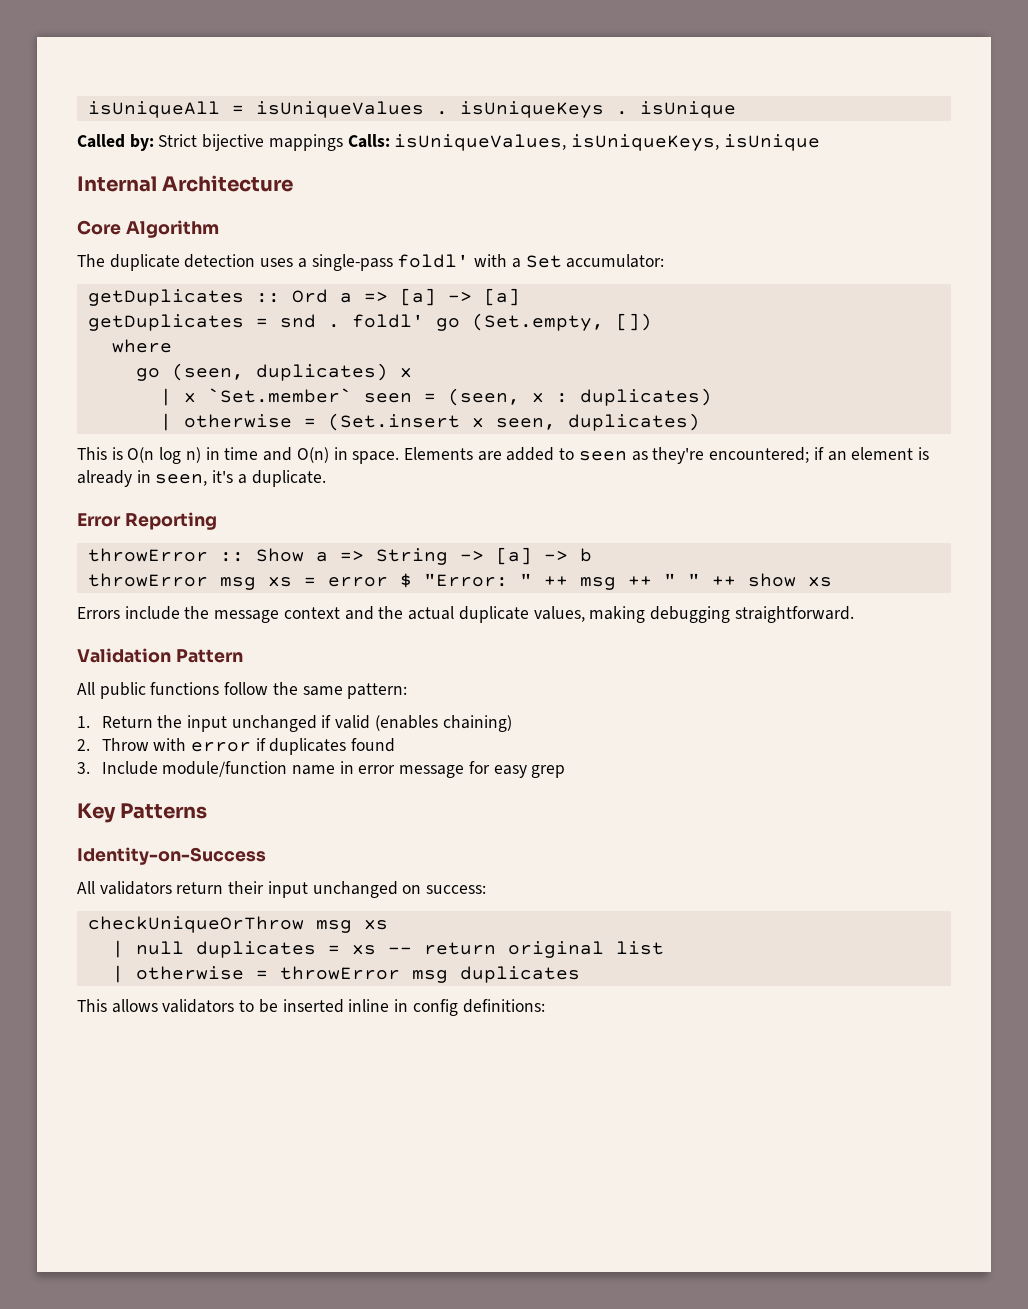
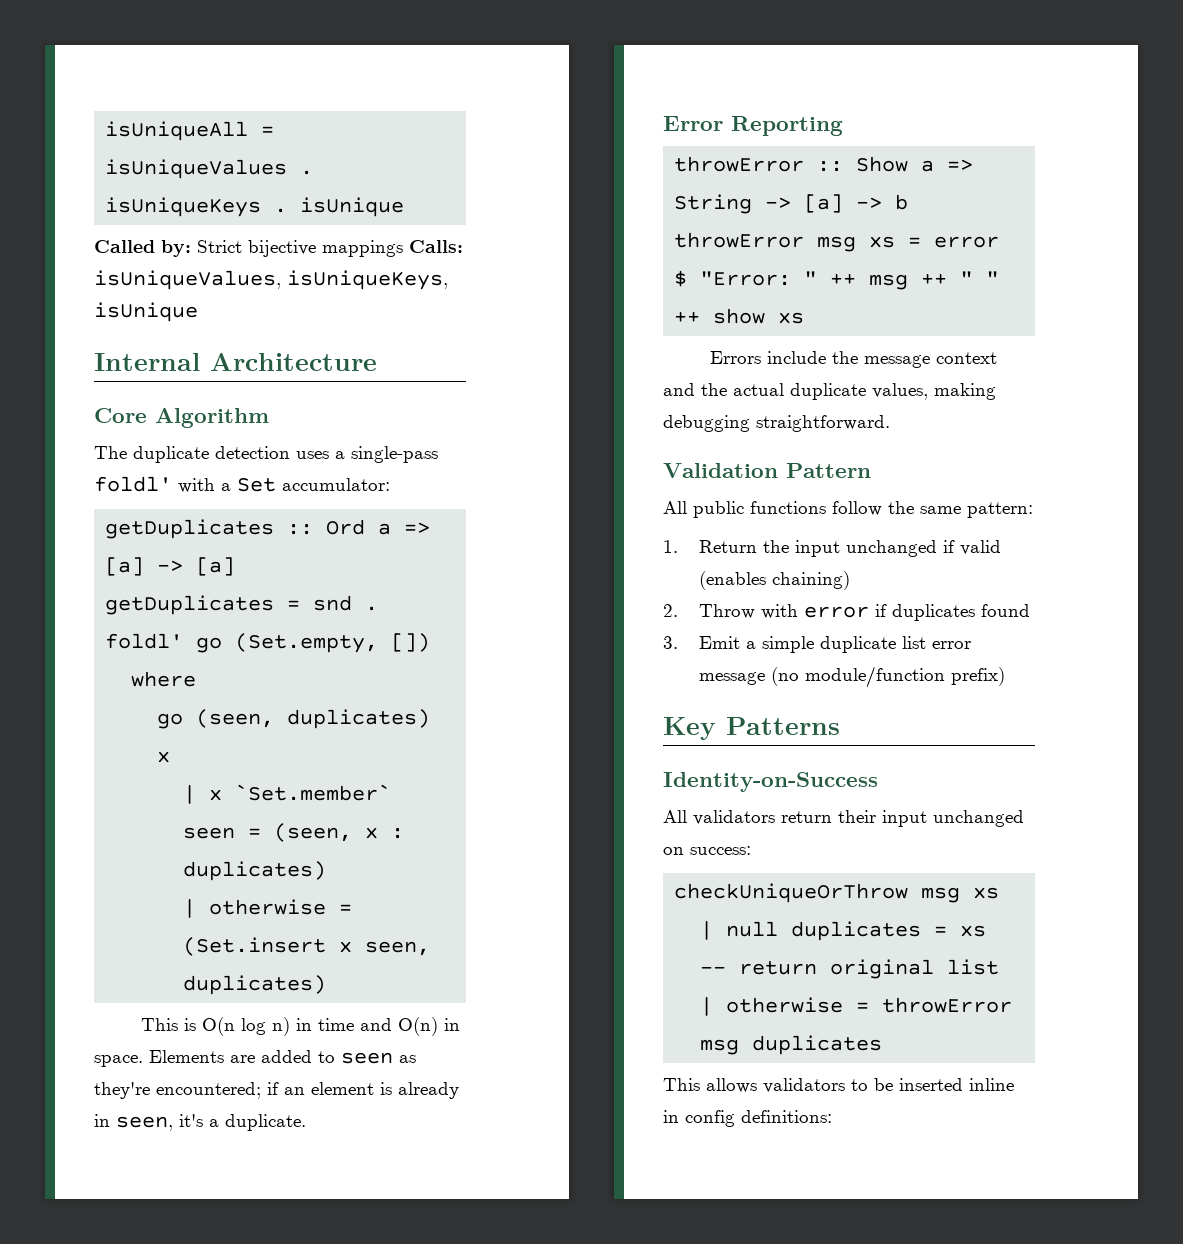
- 3. Include module/function name in error message for easy grep
+ 3. Emit a simple duplicate list error message (no module/function prefix)

